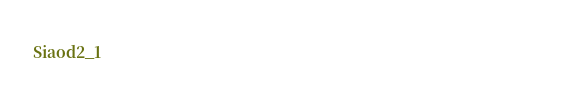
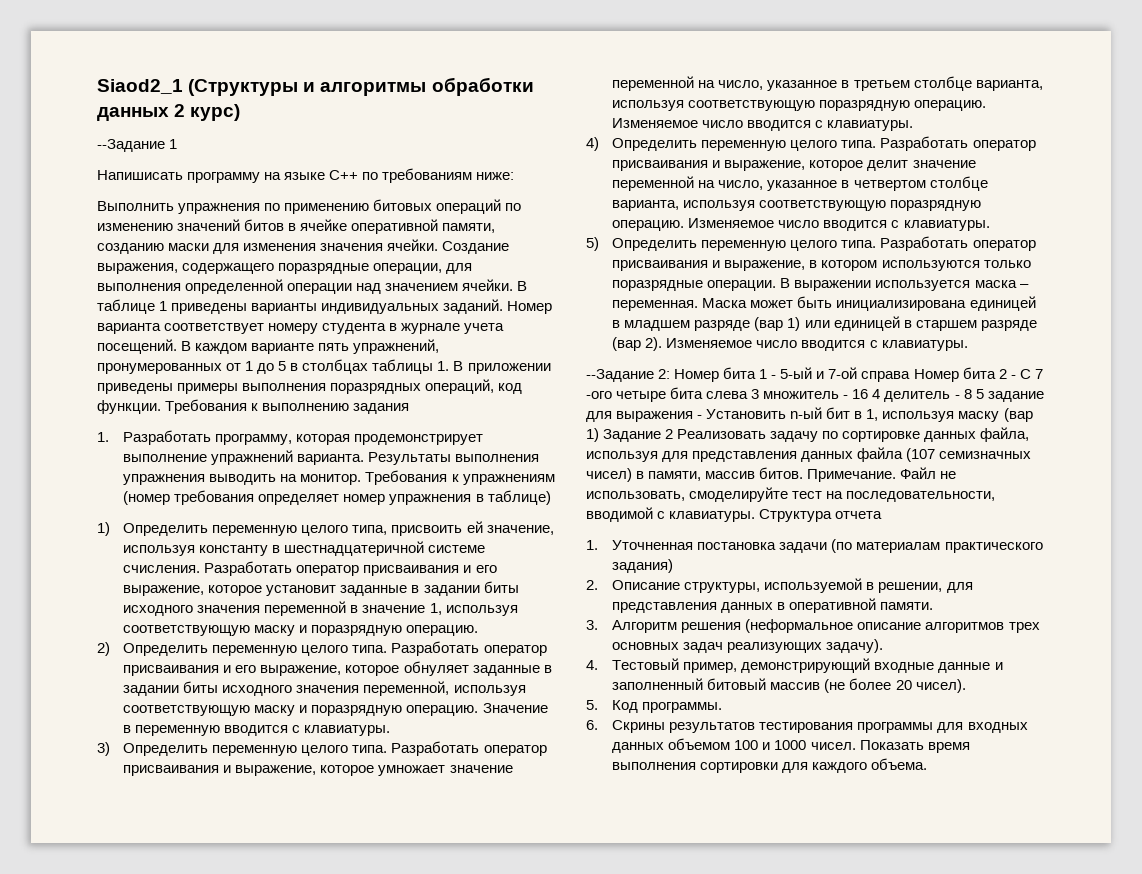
- Siaod2_1
+ Siaod2_1 (Структуры и алгоритмы обработки данных 2 курс)
+ --Задание 1
+ Напишиcать программу на языке C++ по требованиям ниже:
+ Выполнить упражнения по применению битовых операций по изменению значений битов в ячейке оперативной памяти, созданию маски для изменения значения ячейки. Создание выражения, содержащего поразрядные операции, для выполнения определенной операции над значением ячейки. В таблице 1 приведены варианты индивидуальных заданий. Номер варианта соответствует номеру студента в журнале учета посещений. В каждом варианте пять упражнений, пронумерованных от 1 до 5 в столбцах таблицы 1. В приложении приведены примеры выполнения поразрядных операций, код функции. Требования к выполнению задания
+ 1. Разработать программу, которая продемонстрирует выполнение упражнений варианта. Результаты выполнения упражнения выводить на монитор. Требования к упражнениям (номер требования определяет номер упражнения в таблице)
+ 1) Определить переменную целого типа, присвоить ей значение, используя константу в шестнадцатеричной системе счисления. Разработать оператор присваивания и его выражение, которое установит заданные в задании биты исходного значения переменной в значение 1, используя соответствующую маску и поразрядную операцию.
+ 2) Определить переменную целого типа. Разработать оператор присваивания и его выражение, которое обнуляет заданные в задании биты исходного значения переменной, используя соответствующую маску и поразрядную операцию. Значение в переменную вводится с клавиатуры.
+ 3) Определить переменную целого типа. Разработать оператор присваивания и выражение, которое умножает значение переменной на число, указанное в третьем столбце варианта, используя соответствующую поразрядную операцию. Изменяемое число вводится с клавиатуры.
+ 4) Определить переменную целого типа. Разработать оператор присваивания и выражение, которое делит значение переменной на число, указанное в четвертом столбце варианта, используя соответствующую поразрядную операцию. Изменяемое число вводится с клавиатуры.
+ 5) Определить переменную целого типа. Разработать оператор присваивания и выражение, в котором используются только поразрядные операции. В выражении используется маска – переменная. Маска может быть инициализирована единицей в младшем разряде (вар 1) или единицей в старшем разряде (вар 2). Изменяемое число вводится с клавиатуры.
+ --Задание 2: Номер бита 1 - 5-ый и 7-ой справа Номер бита 2 - С 7 -ого четыре бита слева 3 множитель - 16 4 делитель - 8 5 задание для выражения - Установить n-ый бит в 1, используя маску (вар 1) Задание 2 Реализовать задачу по сортировке данных файла, используя для представления данных файла (107 семизначных чисел) в памяти, массив битов. Примечание. Файл не использовать, смоделируйте тест на последовательности, вводимой с клавиатуры. Структура отчета
+ 1. Уточненная постановка задачи (по материалам практического задания)
+ 2. Описание структуры, используемой в решении, для представления данных в оперативной памяти.
+ 3. Алгоритм решения (неформальное описание алгоритмов трех основных задач реализующих задачу).
+ 4. Тестовый пример, демонстрирующий входные данные и заполненный битовый массив (не более 20 чисел).
+ 5. Код программы.
+ 6. Скрины результатов тестирования программы для входных данных объемом 100 и 1000 чисел. Показать время выполнения сортировки для каждого объема.

